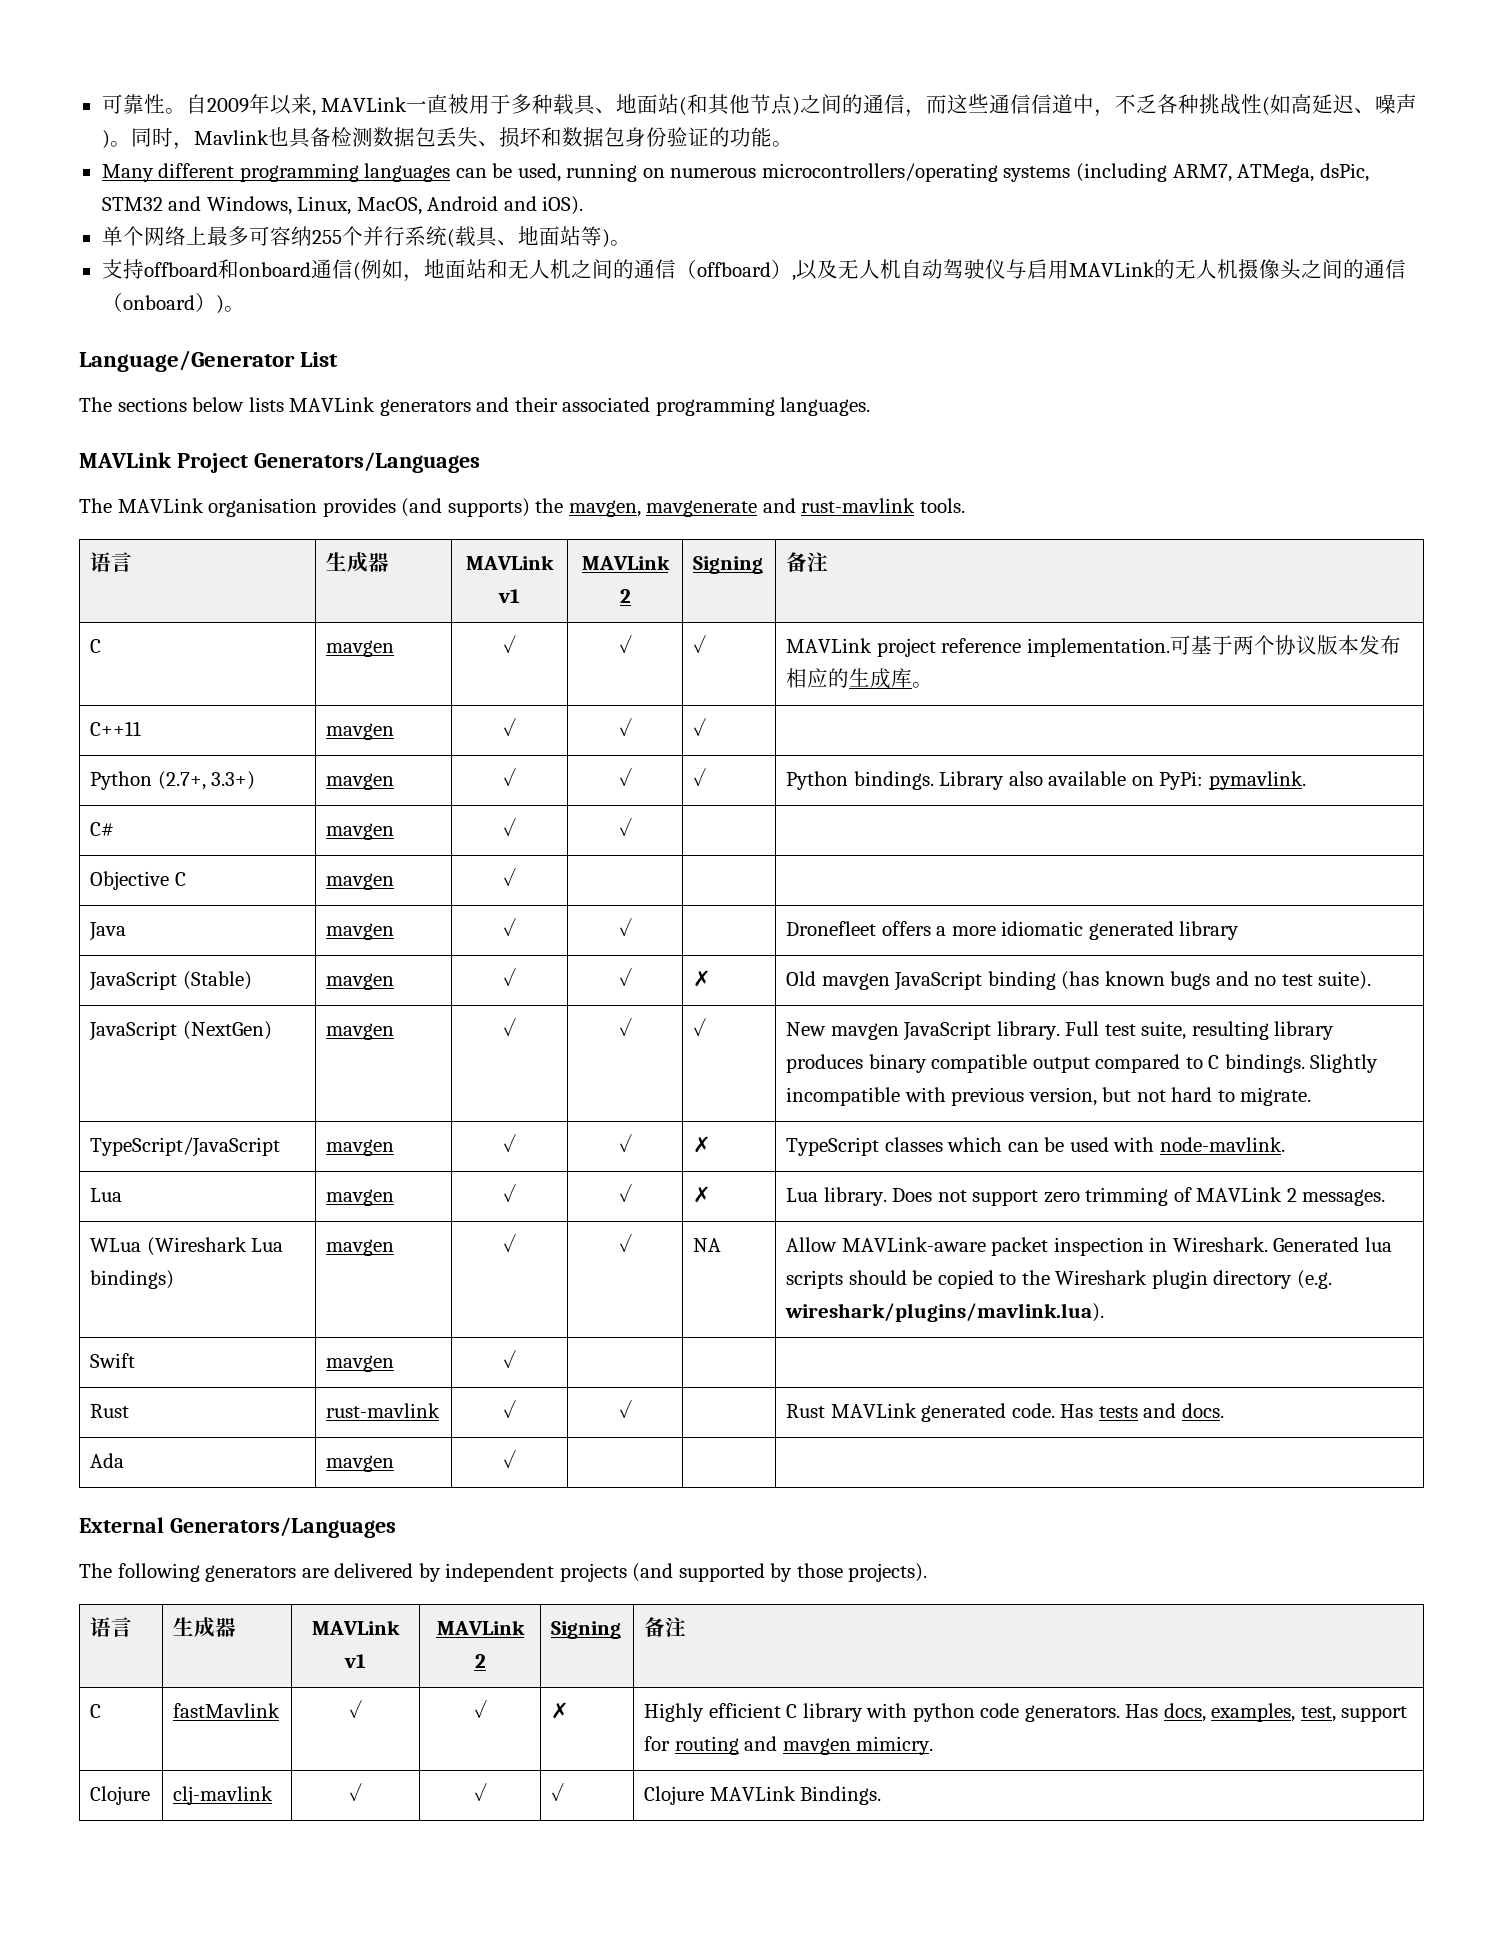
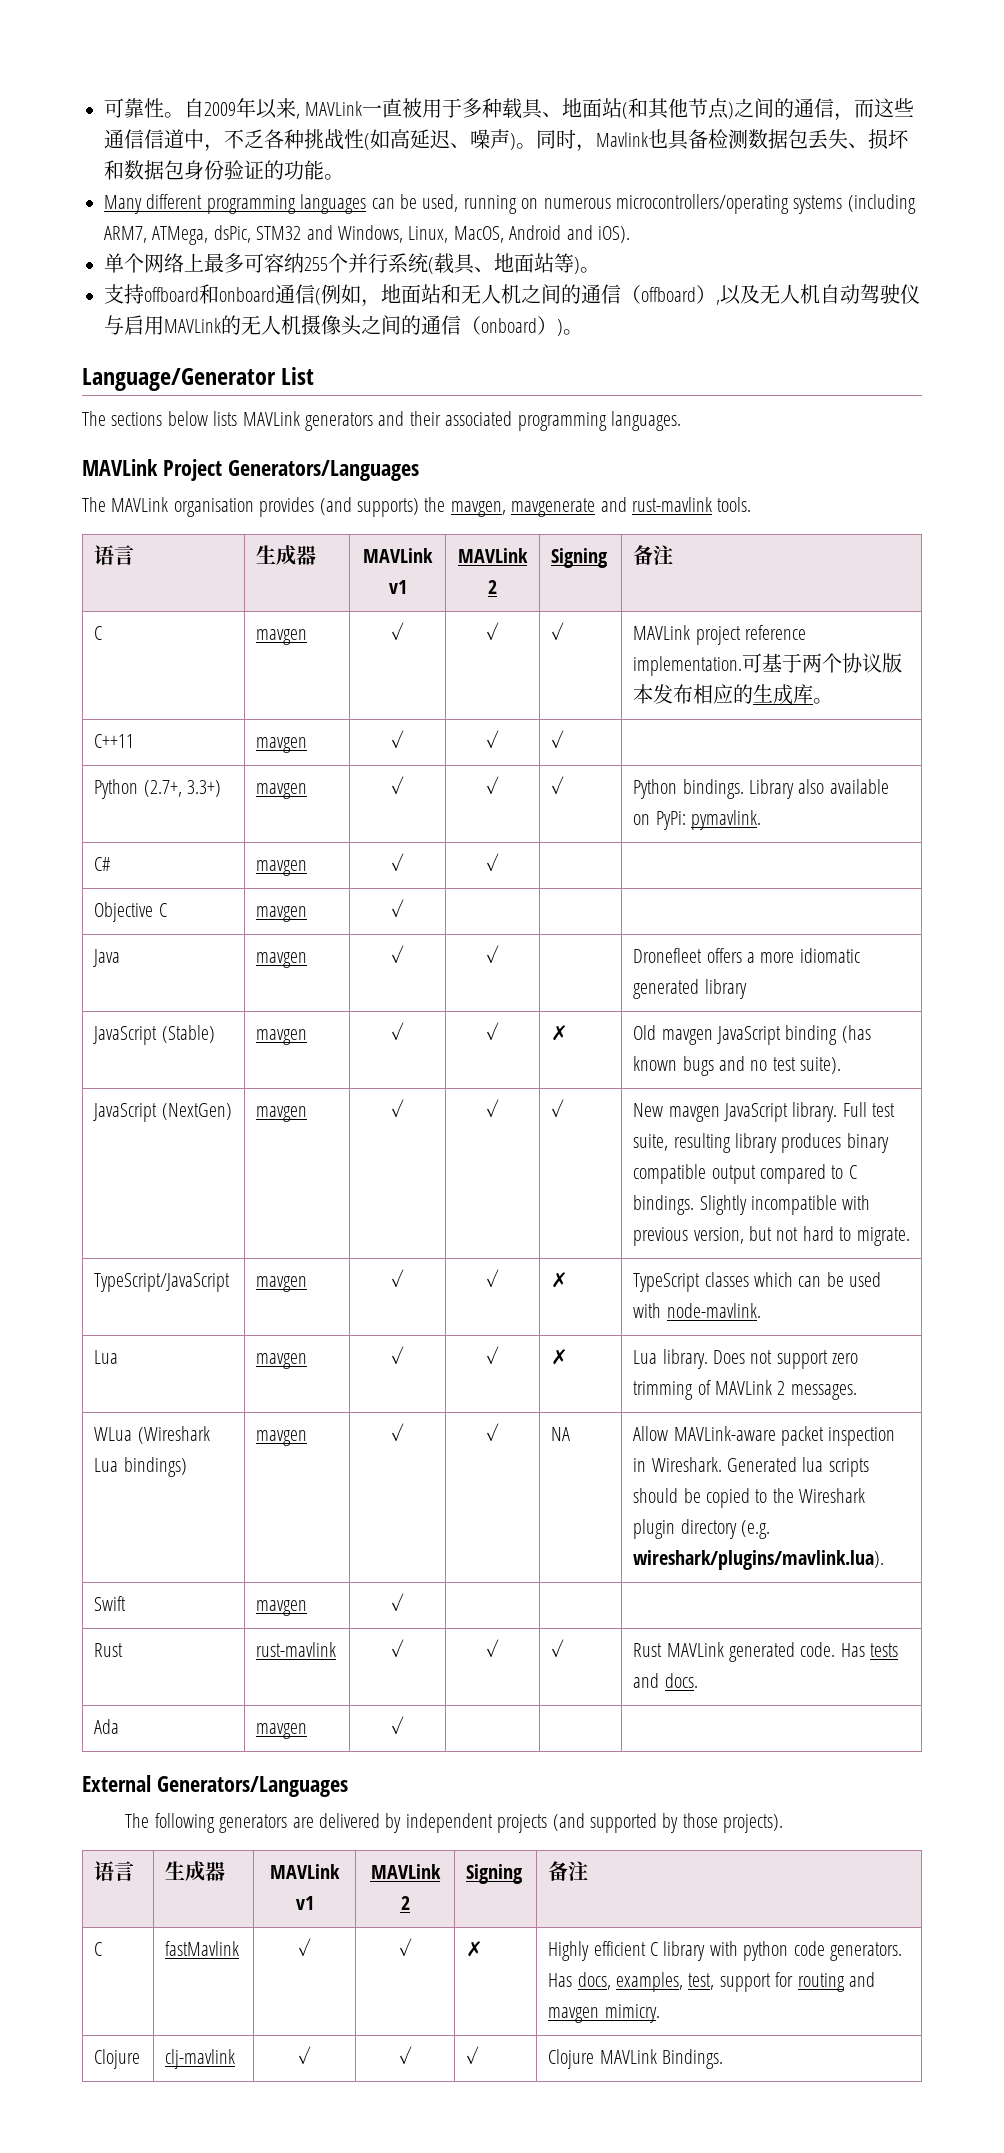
- Rust | rust-mavlink | ✓ | ✓ | | Rust MAVLink generated code. Has tests and docs.
+ Rust | rust-mavlink | ✓ | ✓ | ✓ | Rust MAVLink generated code. Has tests and docs.

